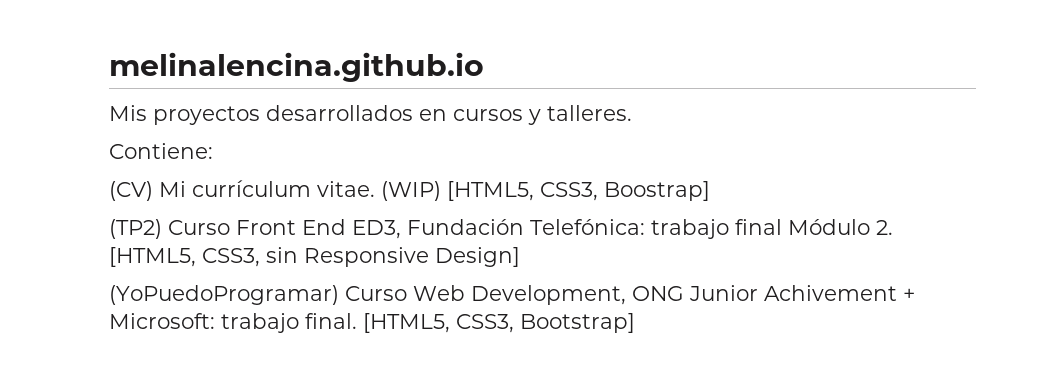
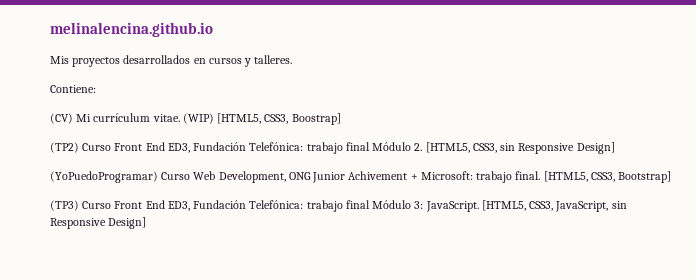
+ (TP3) Curso Front End ED3, Fundación Telefónica: trabajo final Módulo 3: JavaScript. [HTML5, CSS3, JavaScript, sin Responsive Design]

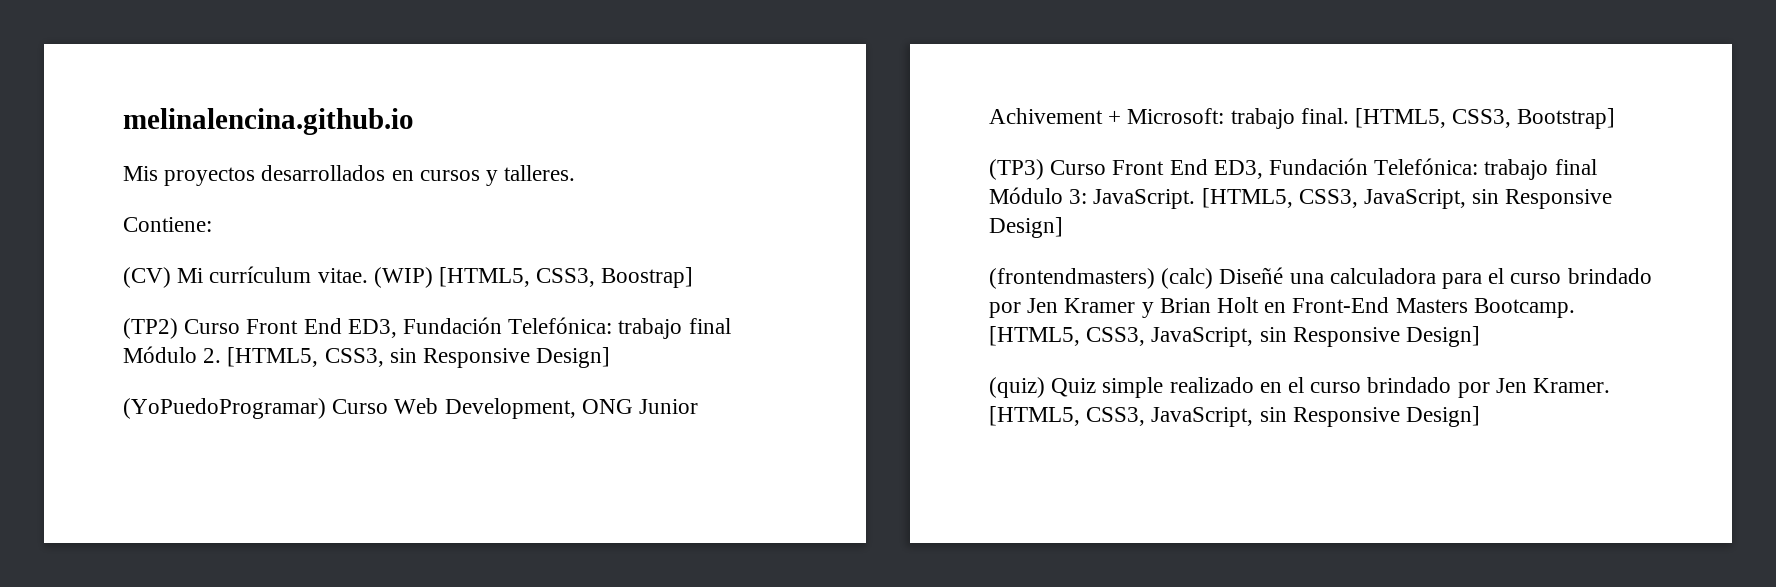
+ (frontendmasters) (calc) Diseñé una calculadora para el curso brindado por Jen Kramer y Brian Holt en Front-End Masters Bootcamp. [HTML5, CSS3, JavaScript, sin Responsive Design]
+ (quiz) Quiz simple realizado en el curso brindado por Jen Kramer. [HTML5, CSS3, JavaScript, sin Responsive Design]

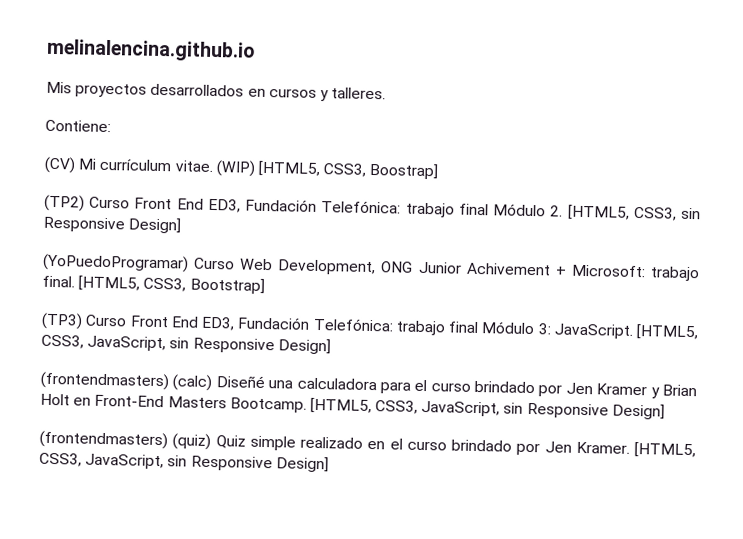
- (quiz) Quiz simple realizado en el curso brindado por Jen Kramer.
+ (frontendmasters) (quiz) Quiz simple realizado en el curso brindado por Jen Kramer.

